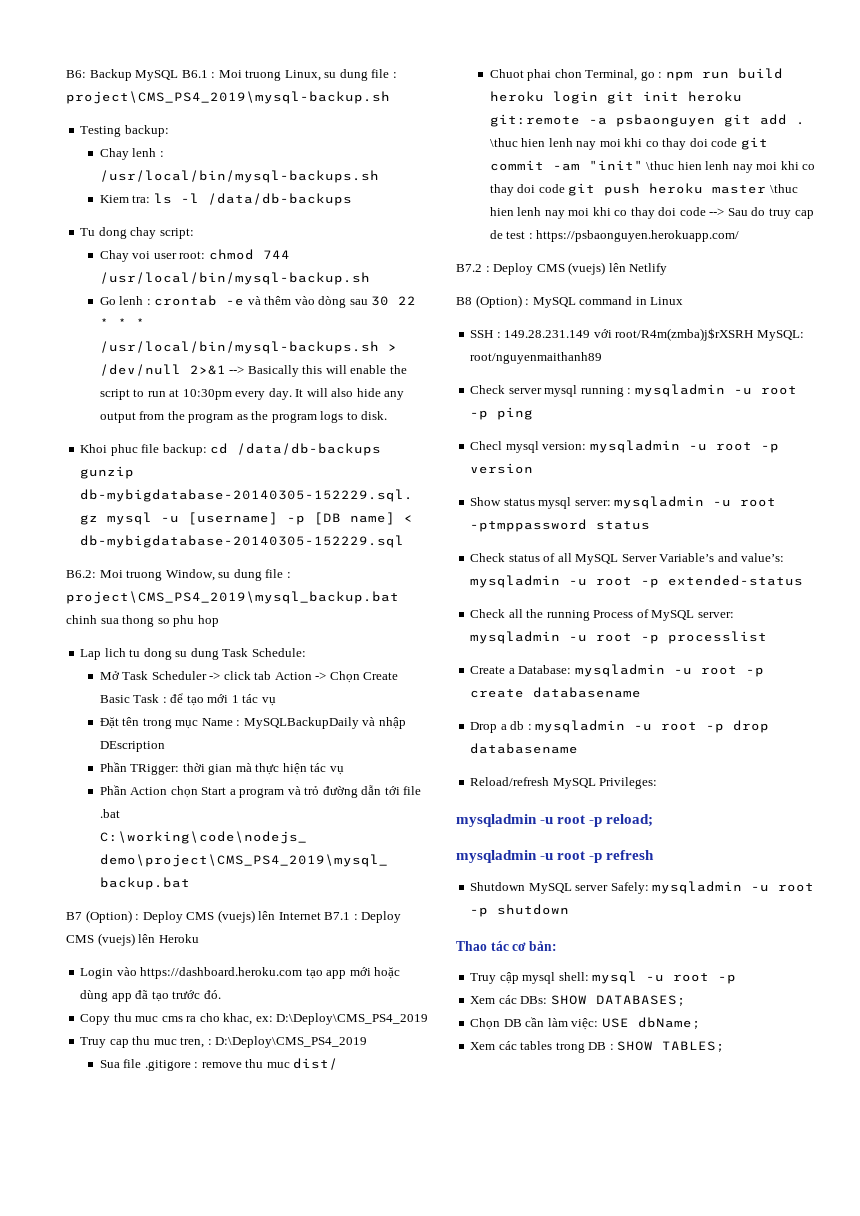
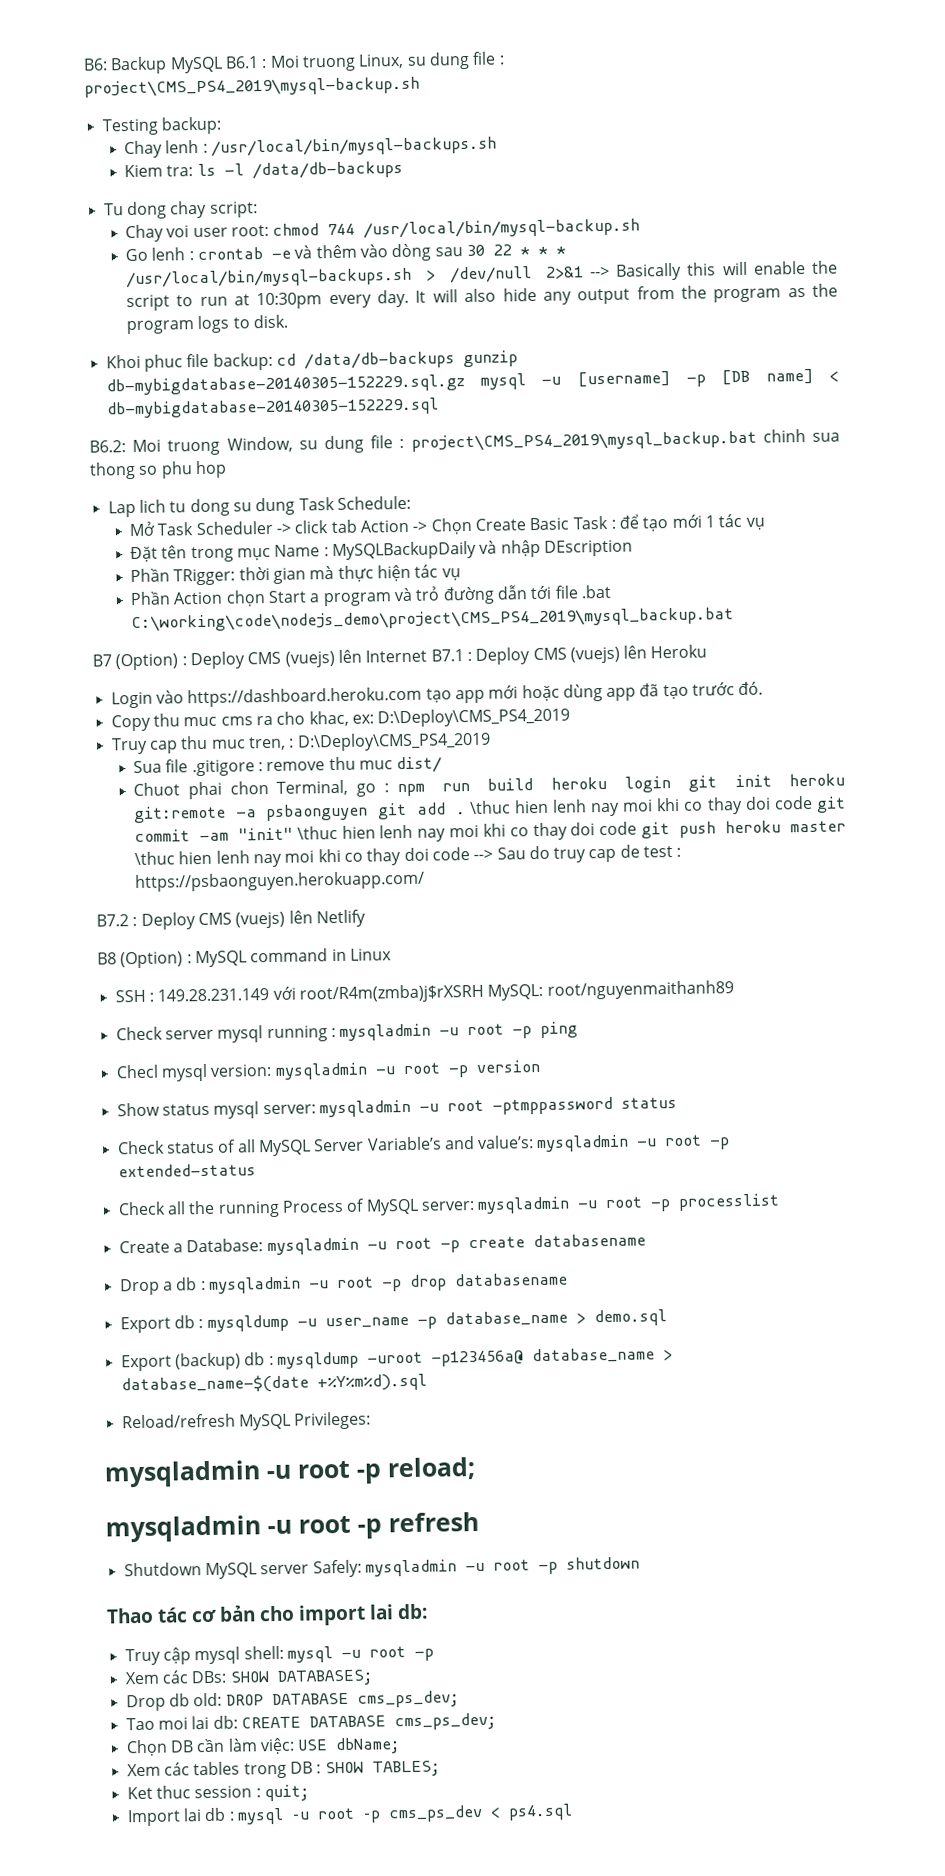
+ Export db : mysqldump -u user_name -p database_name > demo.sql
+ Export (backup) db : mysqldump -uroot -p123456a@ database_name > database_name-$(date +%Y%m%d).sql
- Thao tác cơ bản:
+ Thao tác cơ bản cho import lai db:
+ Drop db old: DROP DATABASE cms_ps_dev;
+ Tao moi lai db: CREATE DATABASE cms_ps_dev;
+ Ket thuc session : quit;
+ Import lai db : mysql –u root –p cms_ps_dev < ps4.sql

